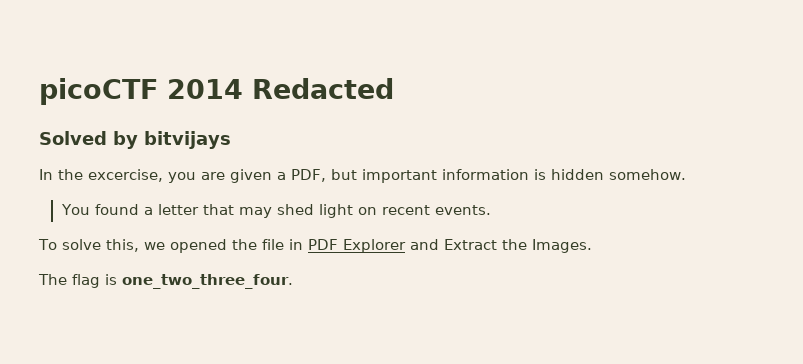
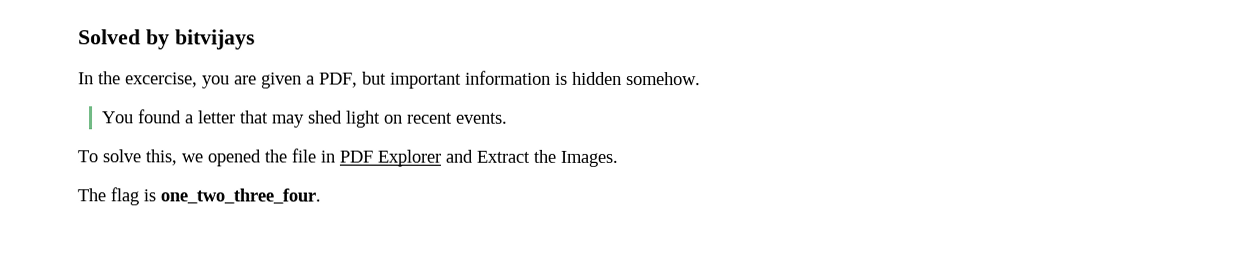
- picoCTF 2014 Redacted

